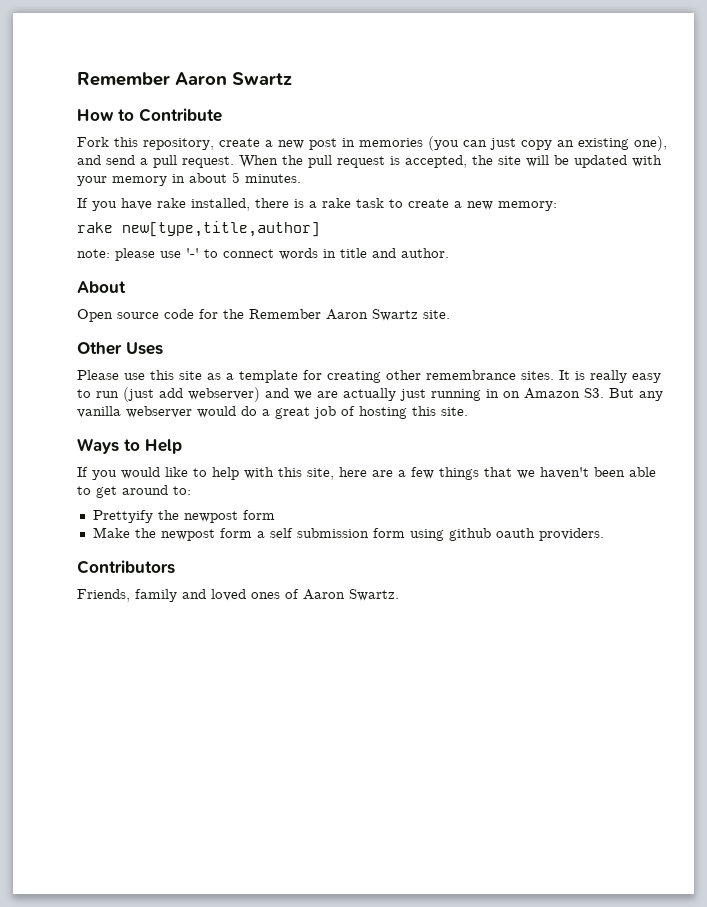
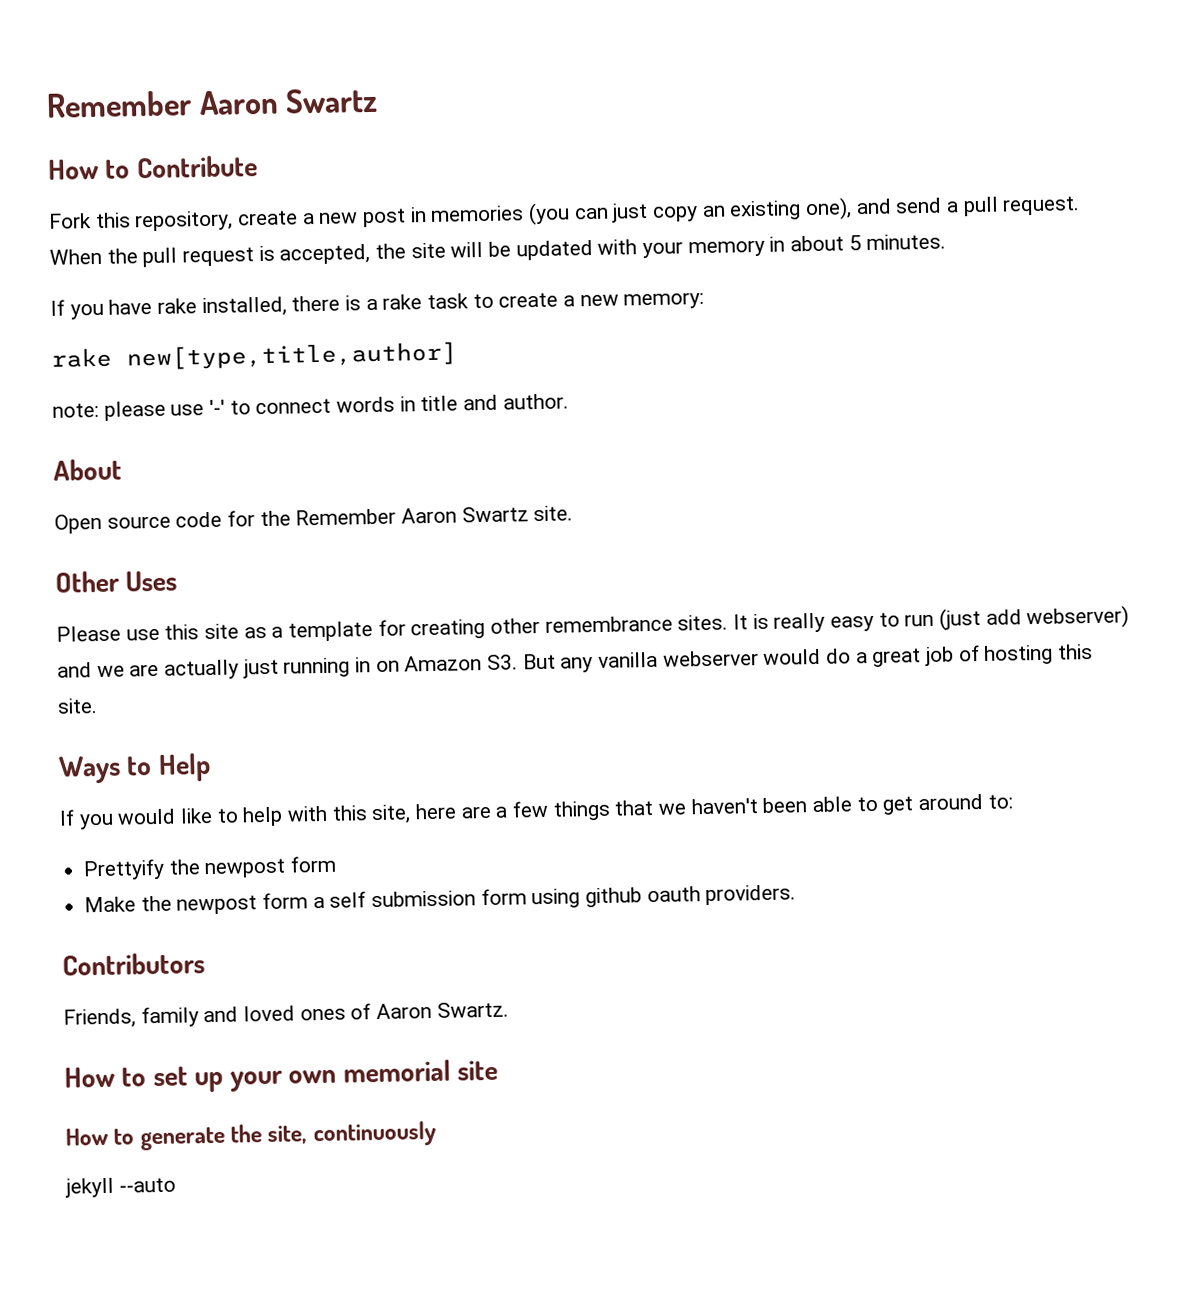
+ How to set up your own memorial site
+ How to generate the site, continuously
+ jekyll --auto

